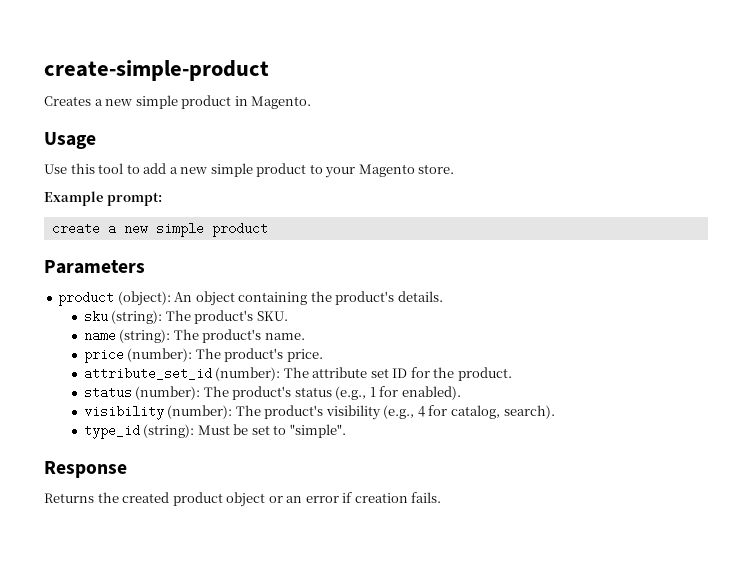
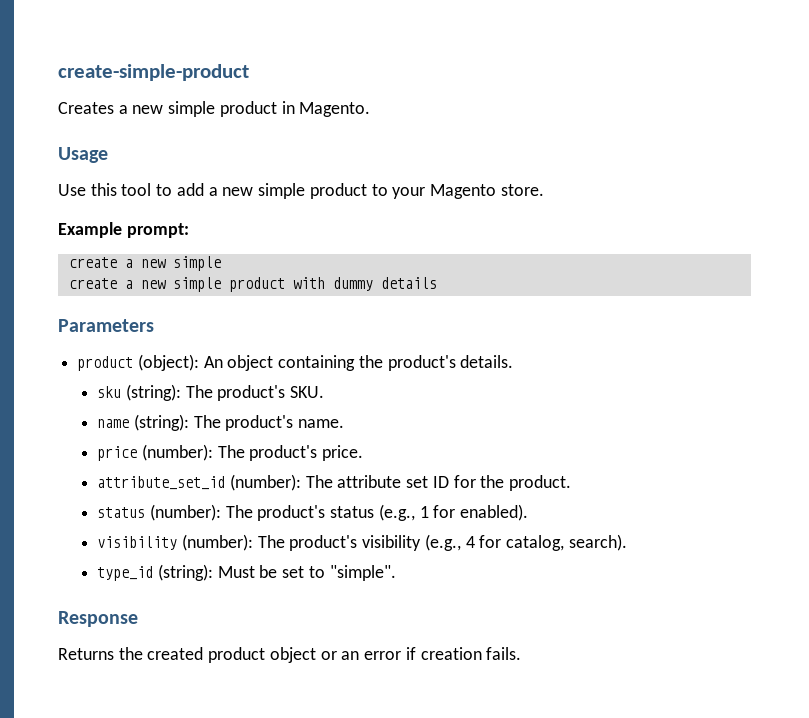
  Example prompt:
- create a new simple product
+ create a new simple
+ create a new simple product with dummy details

